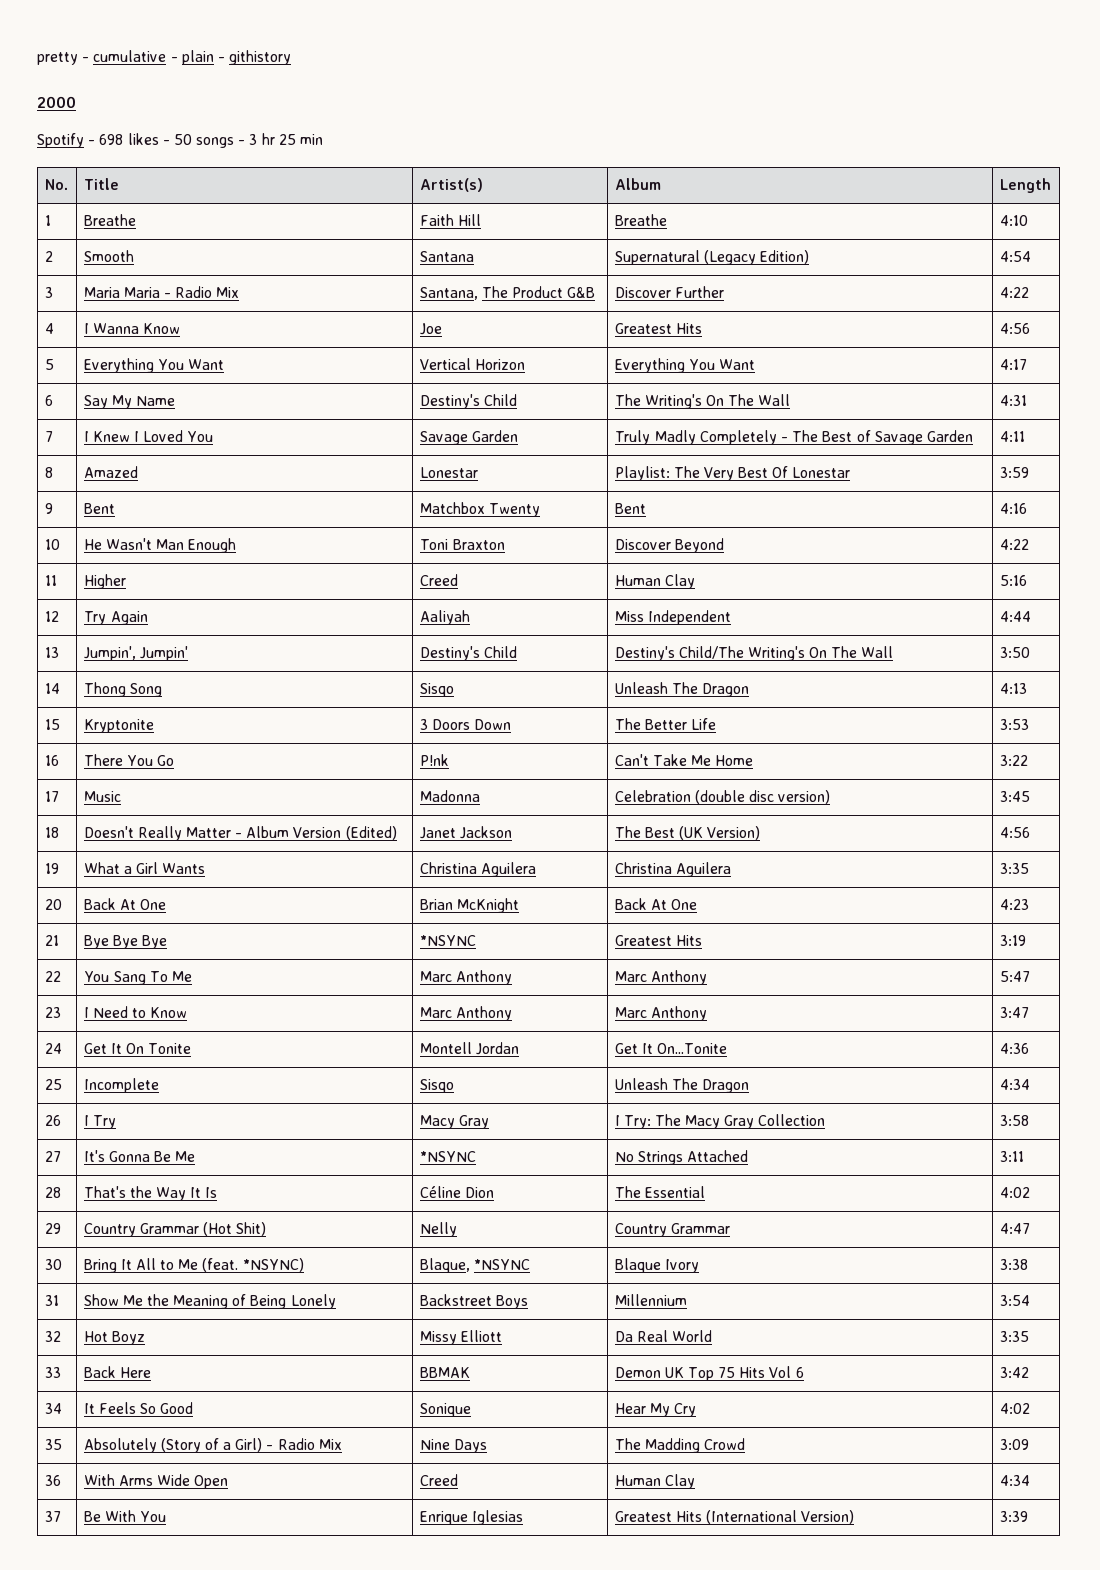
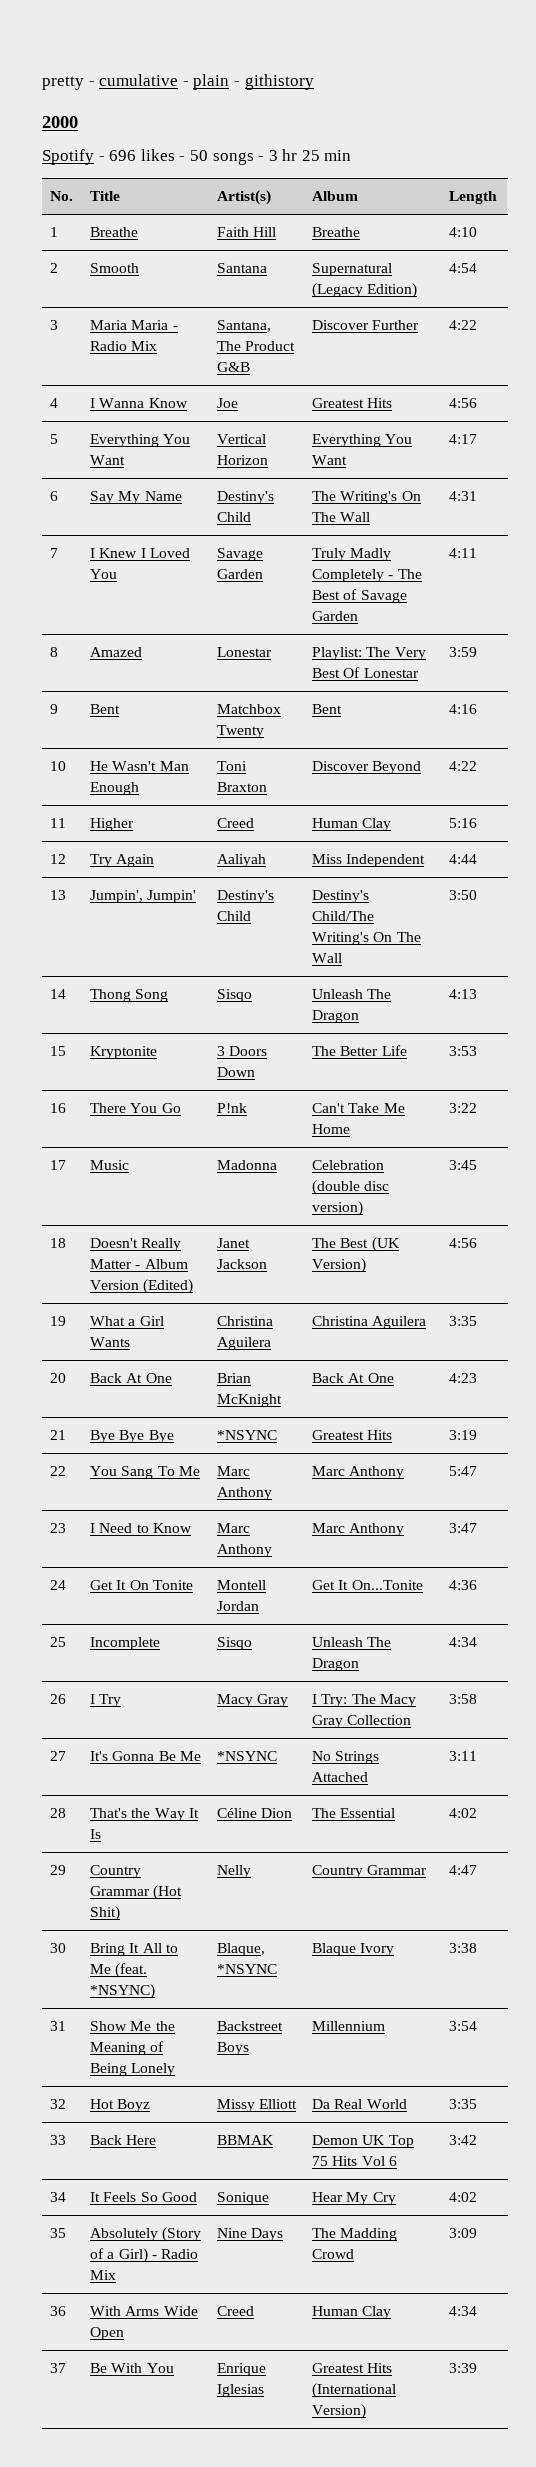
- Spotify - 698 likes - 50 songs - 3 hr 25 min
+ Spotify - 696 likes - 50 songs - 3 hr 25 min

